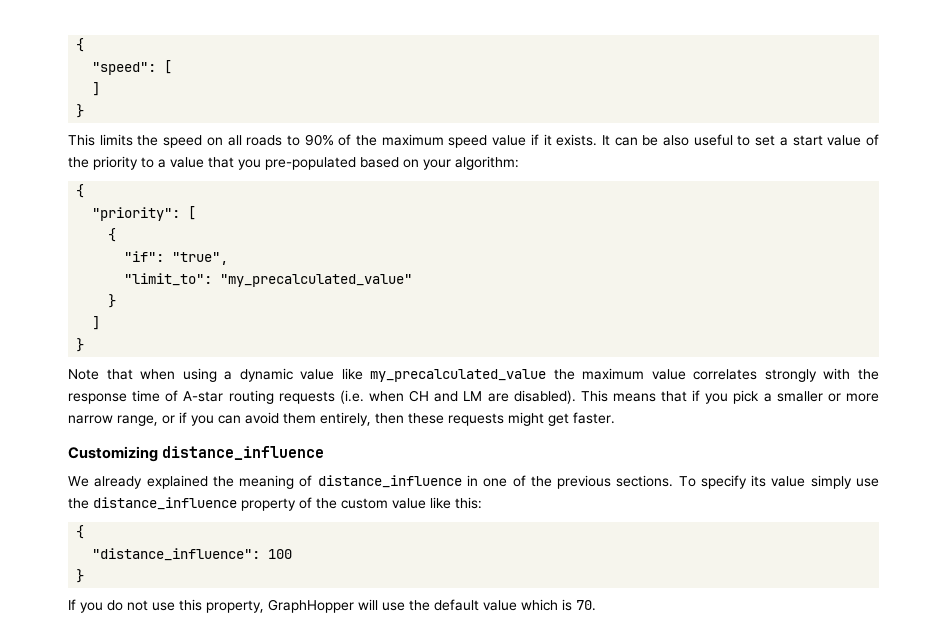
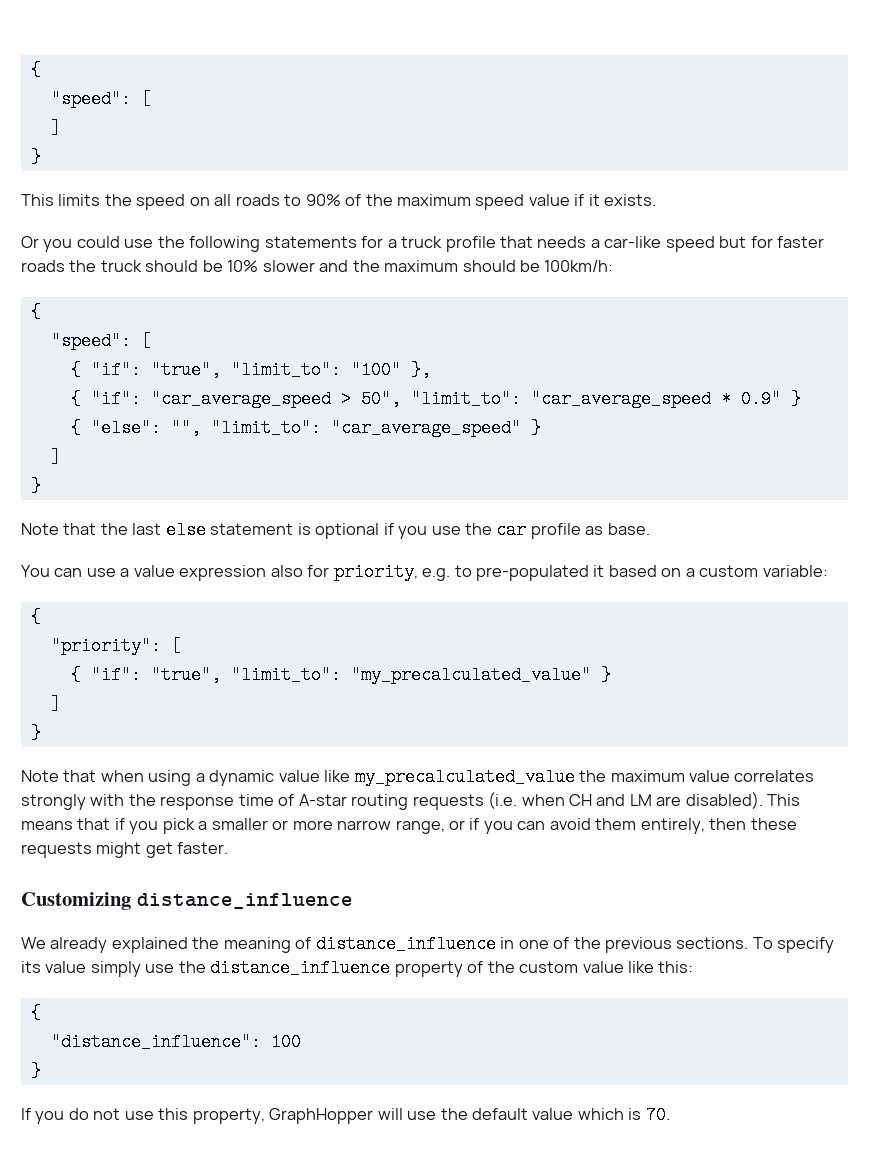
- This limits the speed on all roads to 90% of the maximum speed value if it exists. It can be also useful to set a start value of the priority to a value that you pre-populated based on your algorithm:
+ This limits the speed on all roads to 90% of the maximum speed value if it exists.
+ Or you could use the following statements for a truck profile that needs a car-like speed but for faster roads the truck should be 10% slower and the maximum should be 100km/h:
+ {
+ "speed": [
+ { "if": "true", "limit_to": "100" },
+ { "if": "car_average_speed > 50", "limit_to": "car_average_speed * 0.9" }
+ { "else": "", "limit_to": "car_average_speed" }
+ ]
+ }
+ Note that the last else statement is optional if you use the car profile as base.
+ You can use a value expression also for priority, e.g. to pre-populated it based on a custom variable:
  "priority": [
- {
- "if": "true",
- "limit_to": "my_precalculated_value"
- }
+ { "if": "true", "limit_to": "my_precalculated_value" }

